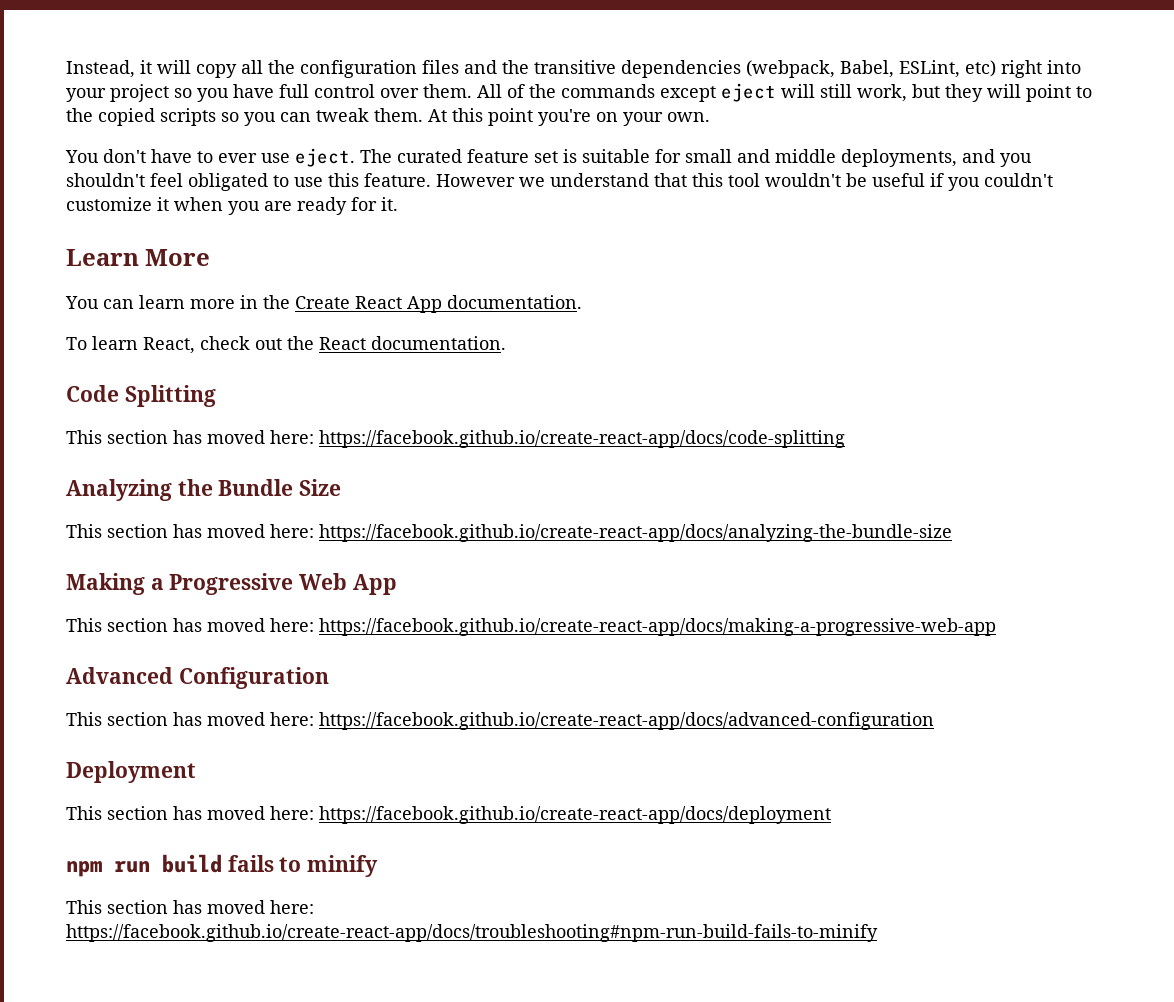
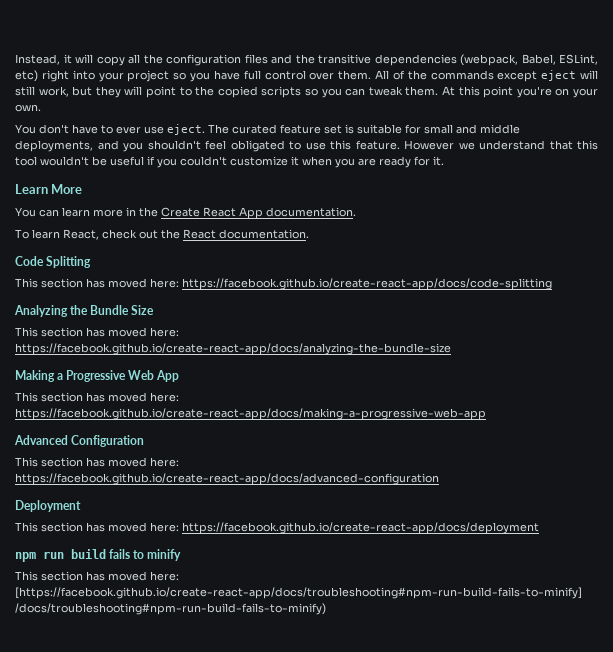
- This section has moved here: https://facebook.github.io/create-react-app/docs/troubleshooting#npm-run-build-fails-to-minify
+ This section has moved here: [https://facebook.github.io/create-react-app/docs/troubleshooting#npm-run-build-fails-to-minify] /docs/troubleshooting#npm-run-build-fails-to-minify)

